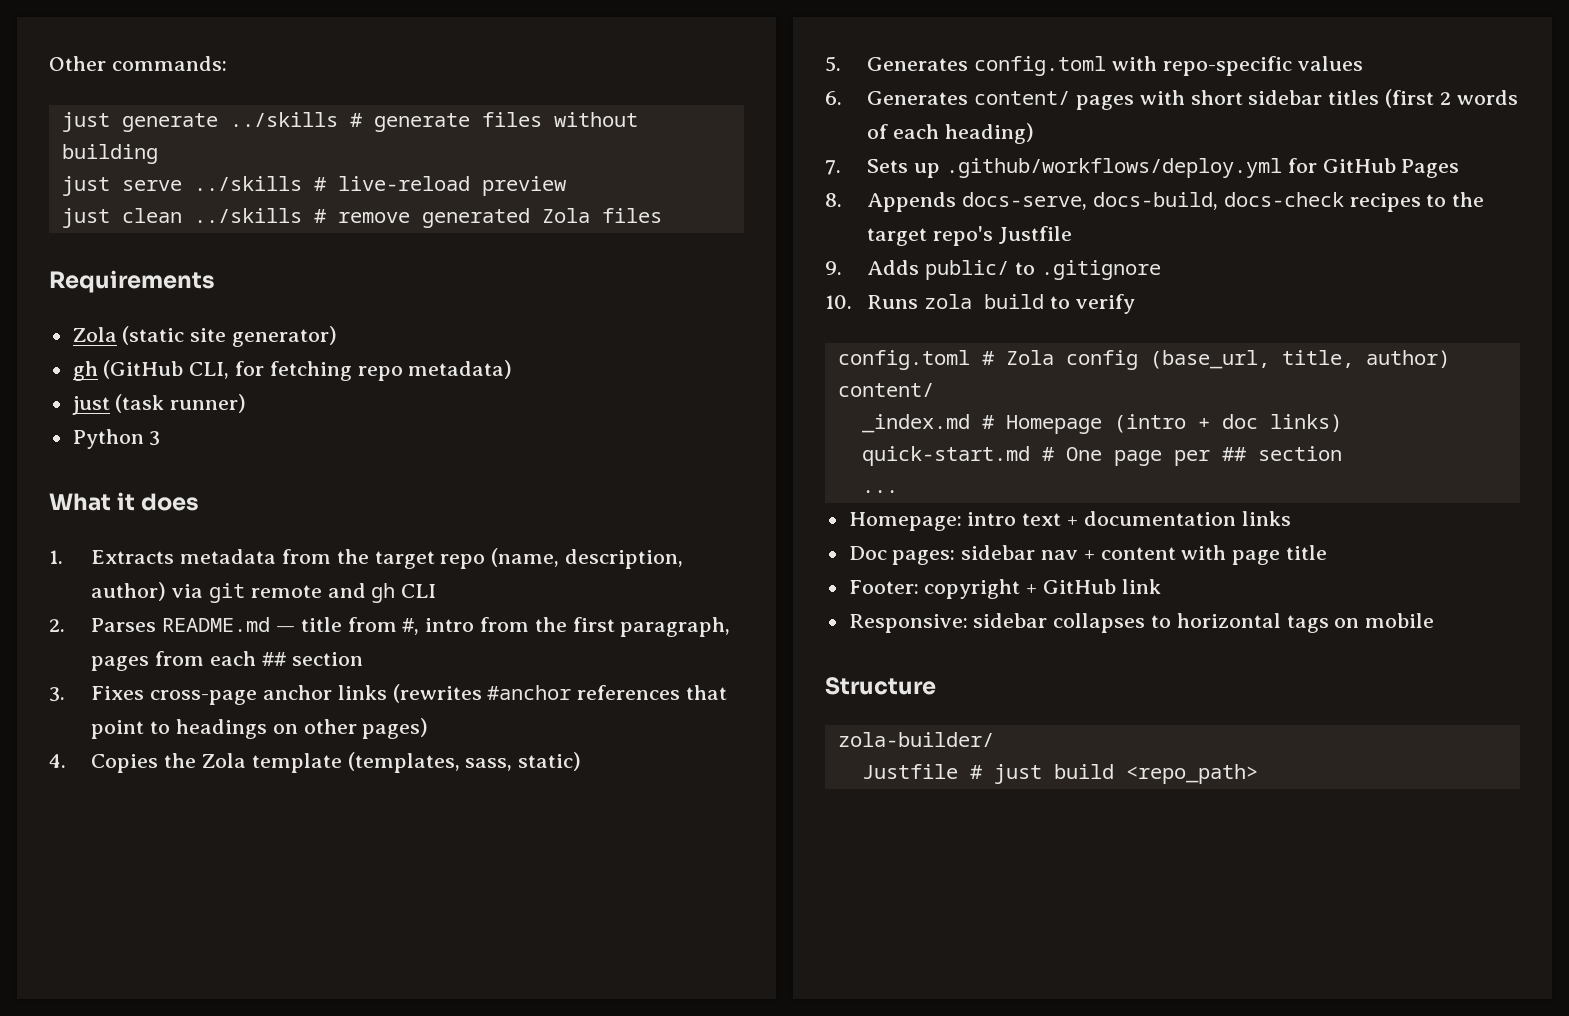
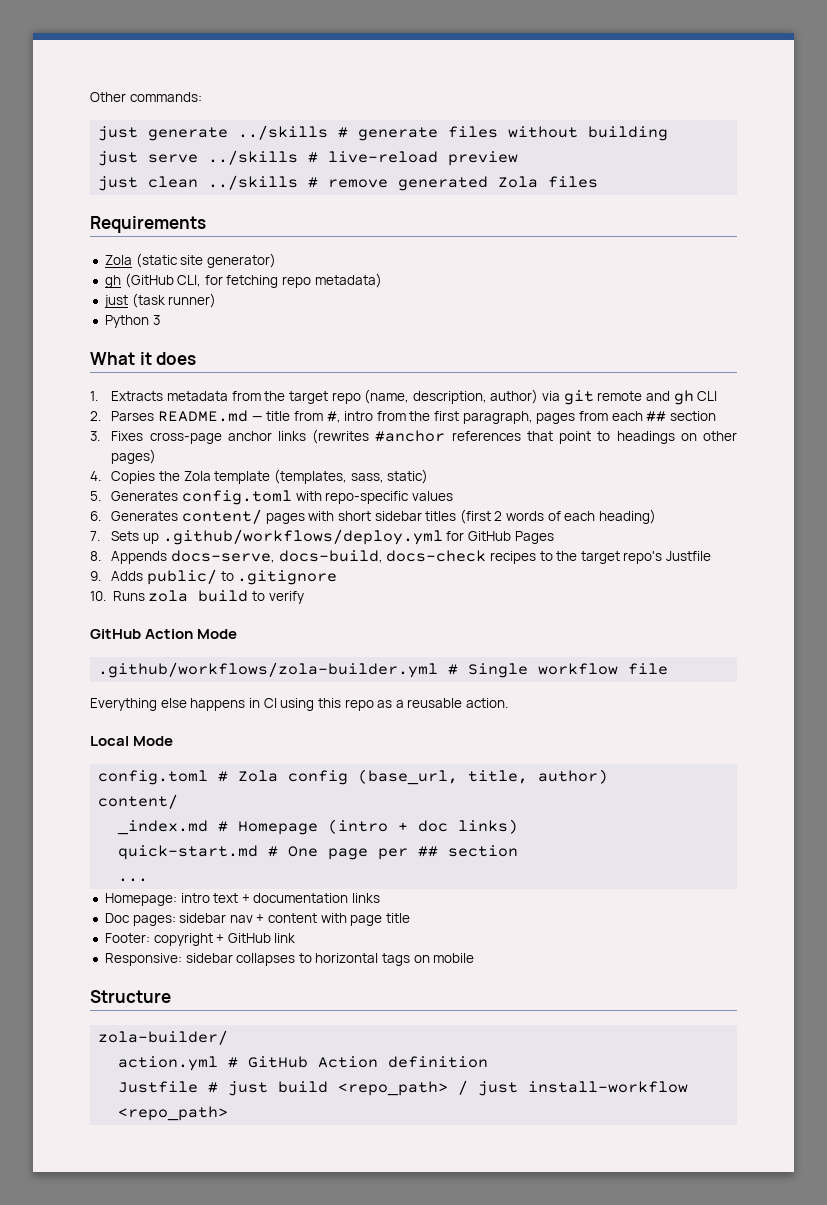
+ GitHub Action Mode
+ .github/workflows/zola-builder.yml # Single workflow file
+ Everything else happens in CI using this repo as a reusable action.
+ Local Mode
+ action.yml # GitHub Action definition
- Justfile # just build <repo_path>
+ Justfile # just build <repo_path> / just install-workflow <repo_path>

